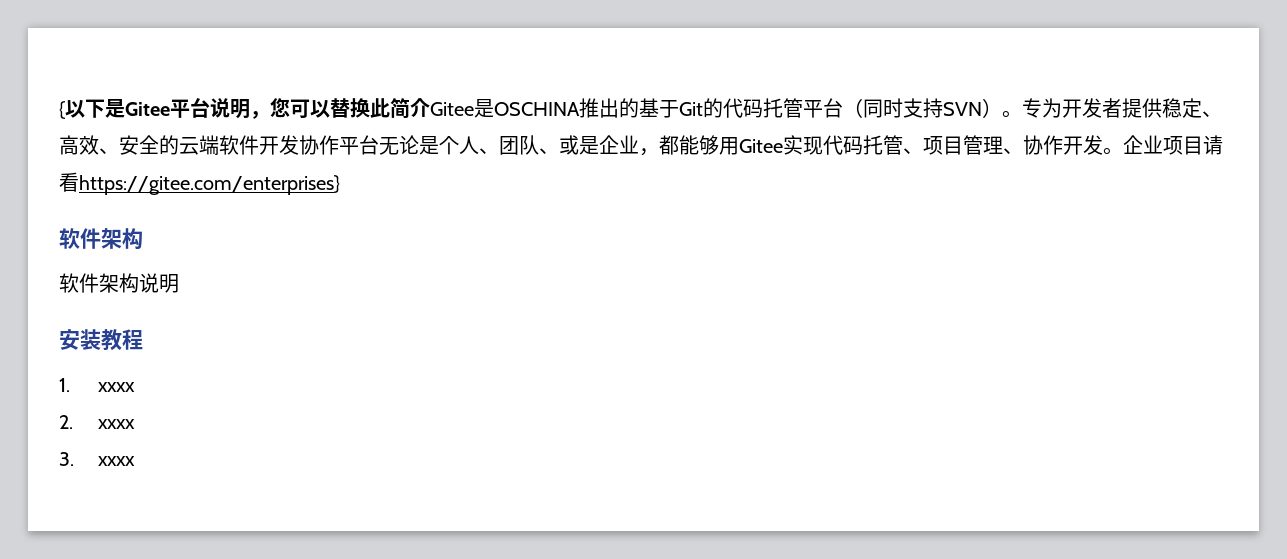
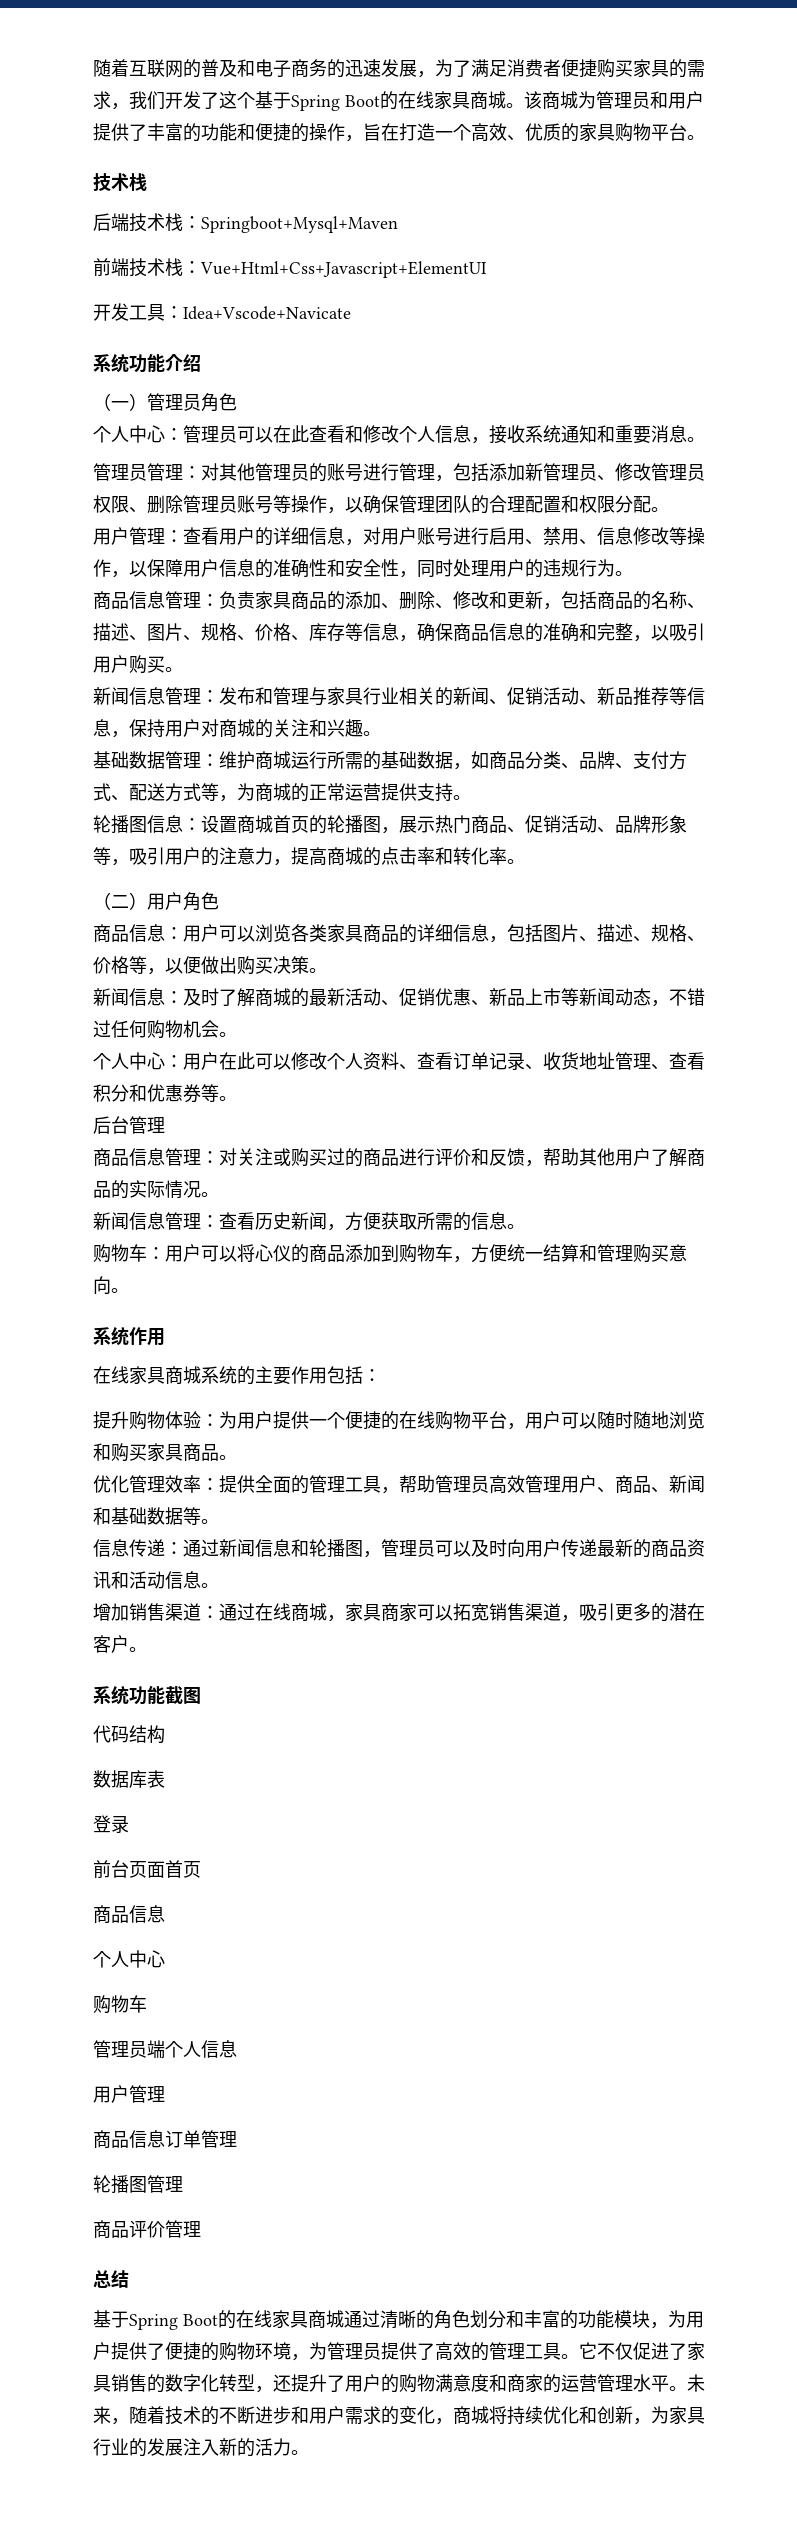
- {以下是Gitee平台说明，您可以替换此简介Gitee是OSCHINA推出的基于Git的代码托管平台（同时支持SVN）。专为开发者提供稳定、高效、安全的云端软件开发协作平台无论是个人、团队、或是企业，都能够用Gitee实现代码托管、项目管理、协作开发。企业项目请看https://gitee.com/enterprises}
- 软件架构
- 软件架构说明
- 安装教程
- 1. xxxx
- 2. xxxx
- 3. xxxx
+ 随着互联网的普及和电子商务的迅速发展，为了满足消费者便捷购买家具的需求，我们开发了这个基于Spring Boot的在线家具商城。该商城为管理员和用户提供了丰富的功能和便捷的操作，旨在打造一个高效、优质的家具购物平台。
+ 技术栈
+ 后端技术栈：Springboot+Mysql+Maven
+ 前端技术栈：Vue+Html+Css+Javascript+ElementUI
+ 开发工具：Idea+Vscode+Navicate
+ 系统功能介绍
+ （一）管理员角色
+ 个人中心：管理员可以在此查看和修改个人信息，接收系统通知和重要消息。
+ 管理员管理：对其他管理员的账号进行管理，包括添加新管理员、修改管理员权限、删除管理员账号等操作，以确保管理团队的合理配置和权限分配。
+ 用户管理：查看用户的详细信息，对用户账号进行启用、禁用、信息修改等操作，以保障用户信息的准确性和安全性，同时处理用户的违规行为。
+ 商品信息管理：负责家具商品的添加、删除、修改和更新，包括商品的名称、描述、图片、规格、价格、库存等信息，确保商品信息的准确和完整，以吸引用户购买。
+ 新闻信息管理：发布和管理与家具行业相关的新闻、促销活动、新品推荐等信息，保持用户对商城的关注和兴趣。
+ 基础数据管理：维护商城运行所需的基础数据，如商品分类、品牌、支付方式、配送方式等，为商城的正常运营提供支持。
+ 轮播图信息：设置商城首页的轮播图，展示热门商品、促销活动、品牌形象等，吸引用户的注意力，提高商城的点击率和转化率。
+ （二）用户角色
+ 商品信息：用户可以浏览各类家具商品的详细信息，包括图片、描述、规格、价格等，以便做出购买决策。
+ 新闻信息：及时了解商城的最新活动、促销优惠、新品上市等新闻动态，不错过任何购物机会。
+ 个人中心：用户在此可以修改个人资料、查看订单记录、收货地址管理、查看积分和优惠券等。
+ 后台管理
+ 商品信息管理：对关注或购买过的商品进行评价和反馈，帮助其他用户了解商品的实际情况。
+ 新闻信息管理：查看历史新闻，方便获取所需的信息。
+ 购物车：用户可以将心仪的商品添加到购物车，方便统一结算和管理购买意向。
+ 系统作用
+ 在线家具商城系统的主要作用包括：
+ 提升购物体验：为用户提供一个便捷的在线购物平台，用户可以随时随地浏览和购买家具商品。
+ 优化管理效率：提供全面的管理工具，帮助管理员高效管理用户、商品、新闻和基础数据等。
+ 信息传递：通过新闻信息和轮播图，管理员可以及时向用户传递最新的商品资讯和活动信息。
+ 增加销售渠道：通过在线商城，家具商家可以拓宽销售渠道，吸引更多的潜在客户。
+ 系统功能截图
+ 代码结构
+ 数据库表
+ 登录
+ 前台页面首页
+ 商品信息
+ 个人中心
+ 购物车
+ 管理员端个人信息
+ 用户管理
+ 商品信息订单管理
+ 轮播图管理
+ 商品评价管理
+ 总结
+ 基于Spring Boot的在线家具商城通过清晰的角色划分和丰富的功能模块，为用户提供了便捷的购物环境，为管理员提供了高效的管理工具。它不仅促进了家具销售的数字化转型，还提升了用户的购物满意度和商家的运营管理水平。未来，随着技术的不断进步和用户需求的变化，商城将持续优化和创新，为家具行业的发展注入新的活力。

